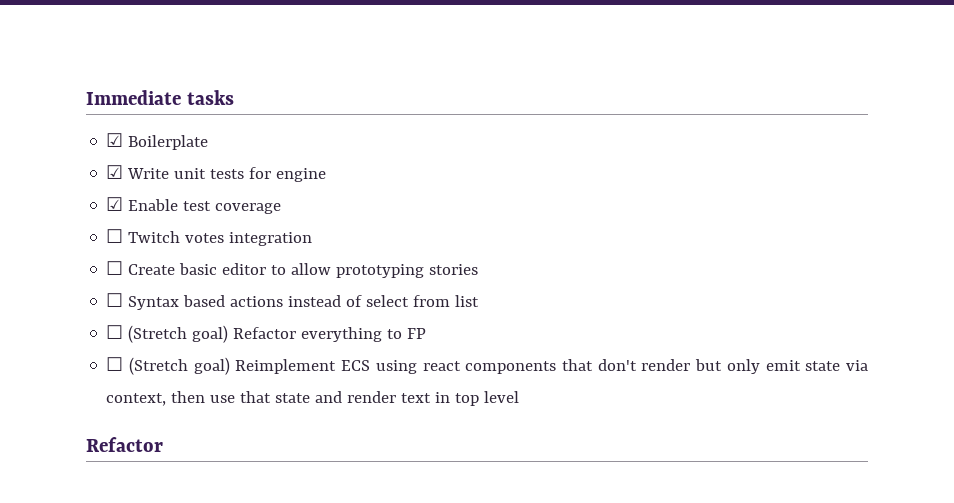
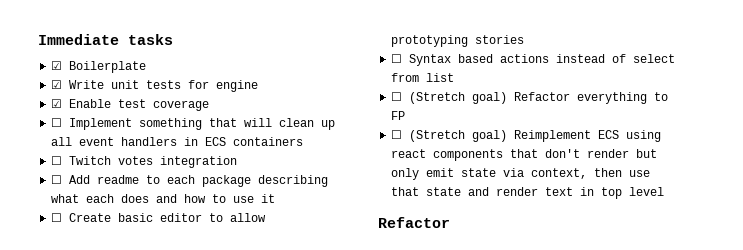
+ ☐ Implement something that will clean up all event handlers in ECS containers
  ☐ Twitch votes integration
+ ☐ Add readme to each package describing what each does and how to use it

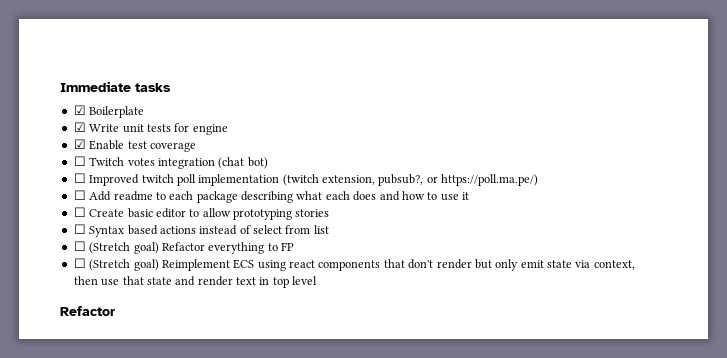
- ☐ Implement something that will clean up all event handlers in ECS containers
- ☐ Twitch votes integration
+ ☐ Twitch votes integration (chat bot)
+ ☐ Improved twitch poll implementation (twitch extension, pubsub?, or https://poll.ma.pe/)

